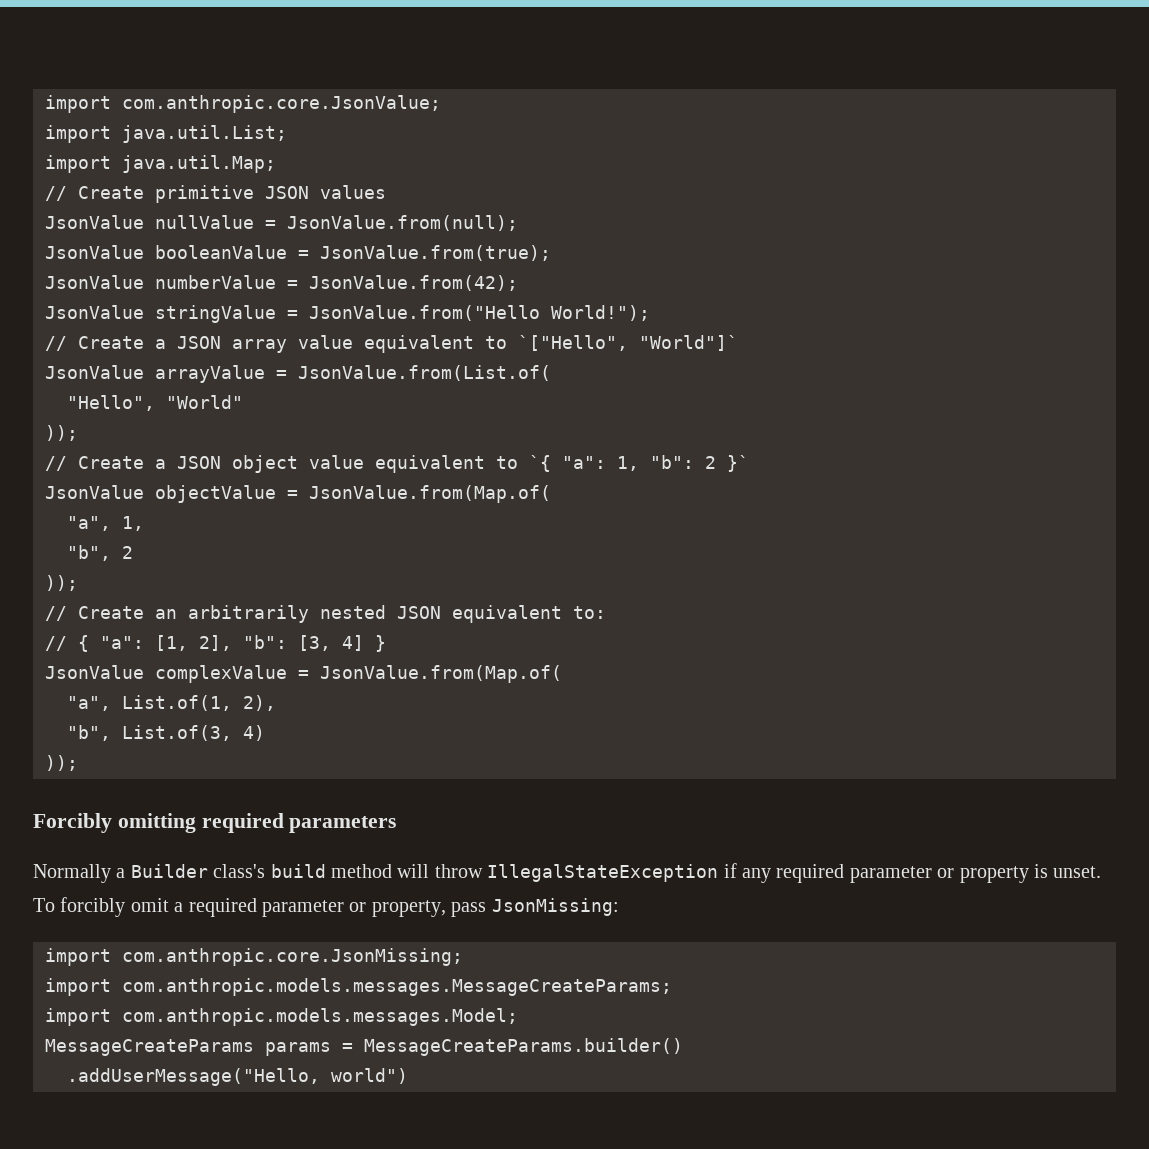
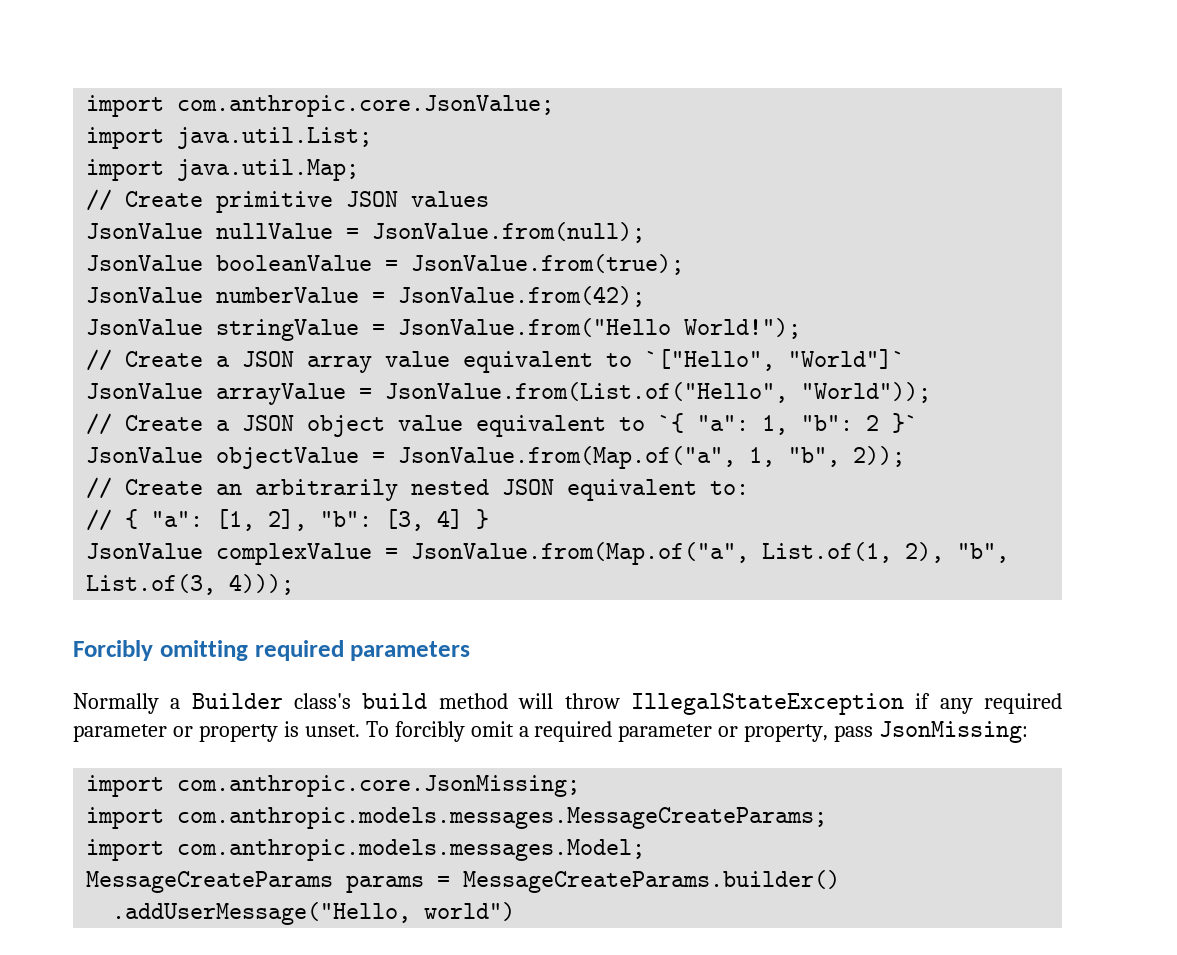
- JsonValue arrayValue = JsonValue.from(List.of(
- "Hello", "World"
- ));
+ JsonValue arrayValue = JsonValue.from(List.of("Hello", "World"));
- JsonValue objectValue = JsonValue.from(Map.of(
- "a", 1,
- "b", 2
- ));
+ JsonValue objectValue = JsonValue.from(Map.of("a", 1, "b", 2));
- JsonValue complexValue = JsonValue.from(Map.of(
- "a", List.of(1, 2),
- "b", List.of(3, 4)
- ));
+ JsonValue complexValue = JsonValue.from(Map.of("a", List.of(1, 2), "b", List.of(3, 4)));

